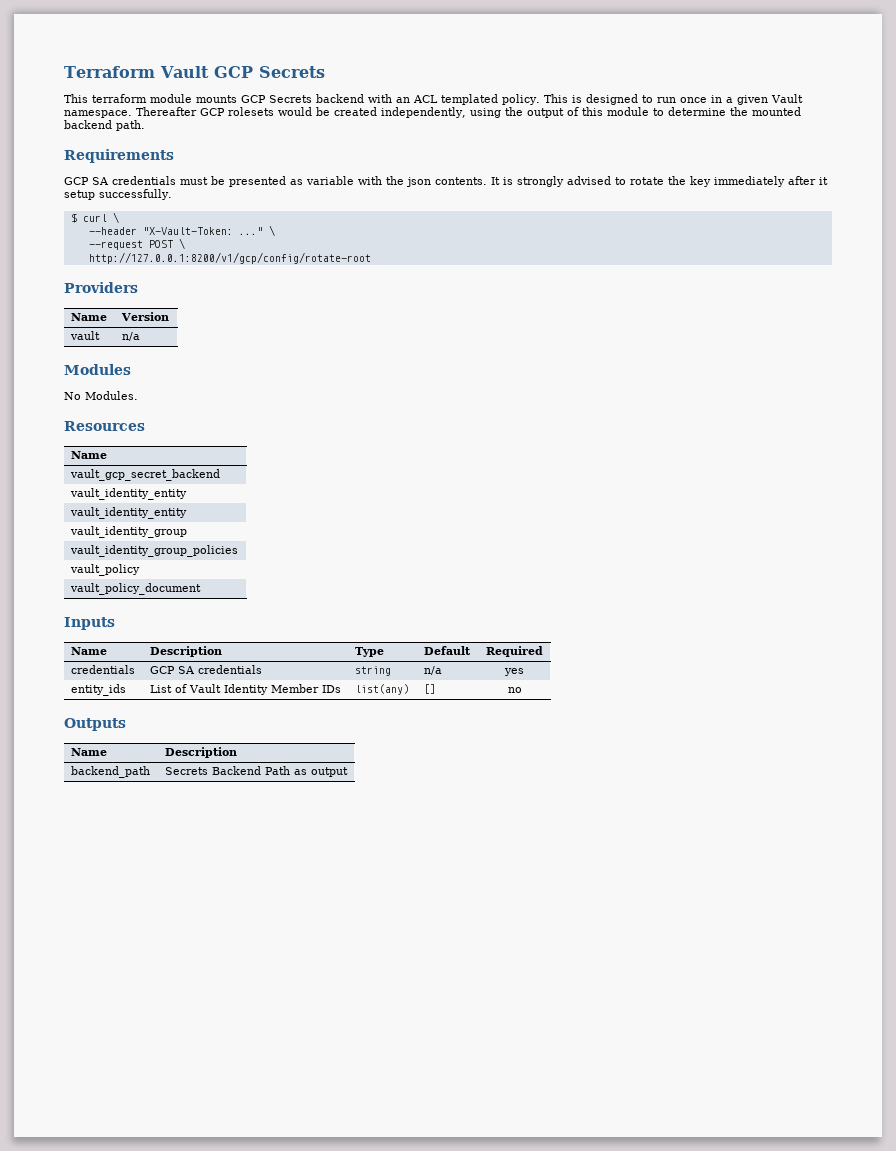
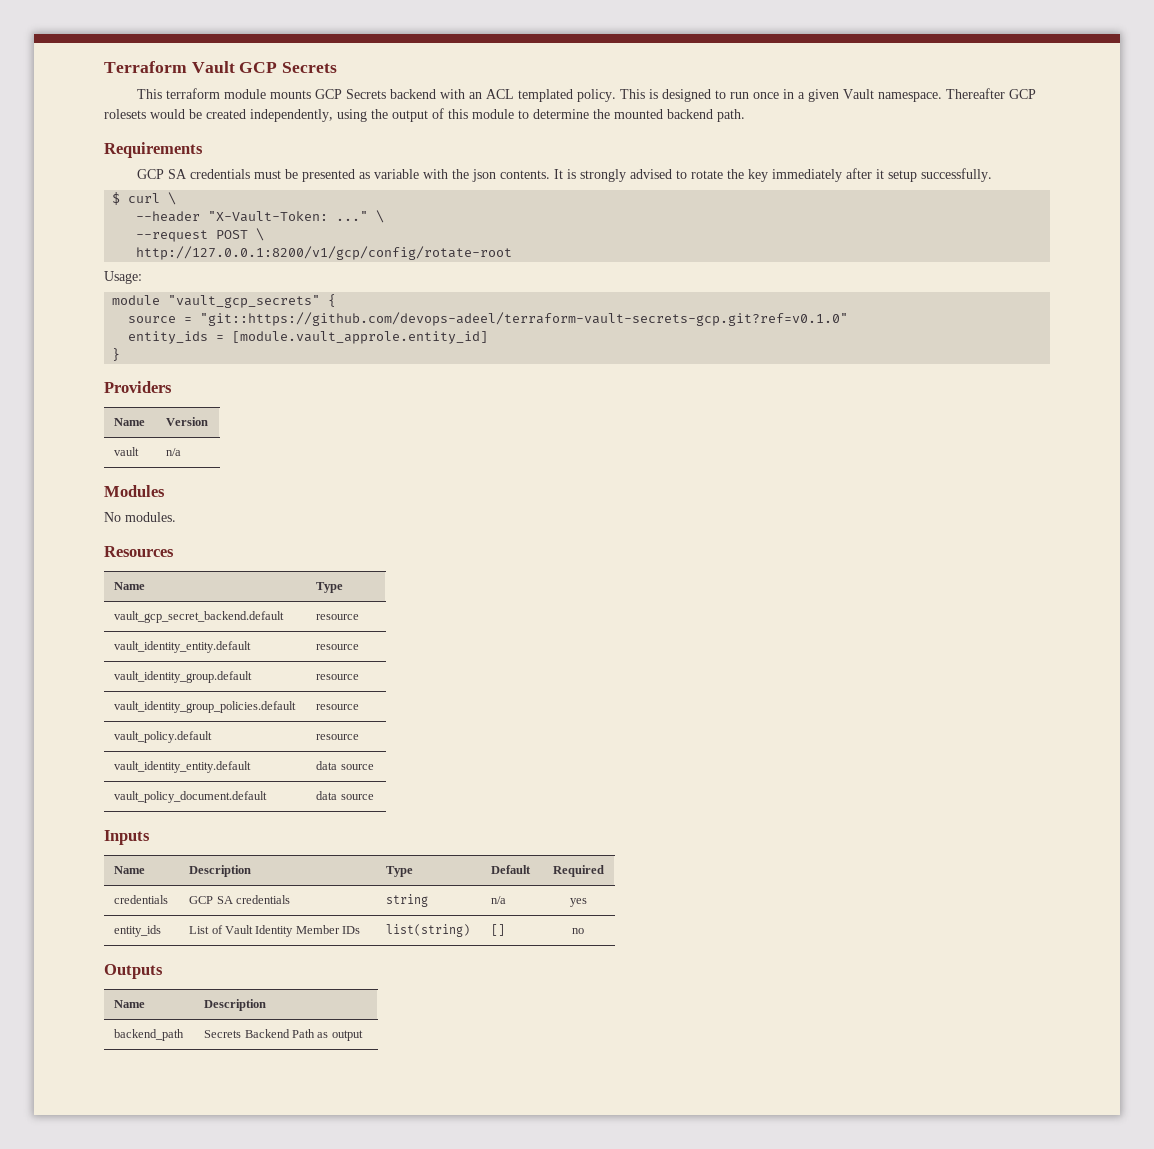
+ Usage:
+ module "vault_gcp_secrets" {
+ source = "git::https://github.com/devops-adeel/terraform-vault-secrets-gcp.git?ref=v0.1.0"
+ entity_ids = [module.vault_approle.entity_id]
+ }
- No Modules.
+ No modules.
  Resources
- Name
- vault_gcp_secret_backend
- vault_identity_entity
- vault_identity_entity
- vault_identity_group
- vault_identity_group_policies
- vault_policy
- vault_policy_document
+ Name | Type
+ vault_gcp_secret_backend.default | resource
+ vault_identity_entity.default | resource
+ vault_identity_group.default | resource
+ vault_identity_group_policies.default | resource
+ vault_policy.default | resource
+ vault_identity_entity.default | data source
+ vault_policy_document.default | data source
- entity_ids | List of Vault Identity Member IDs | list(any) | [] | no
+ entity_ids | List of Vault Identity Member IDs | list(string) | [] | no

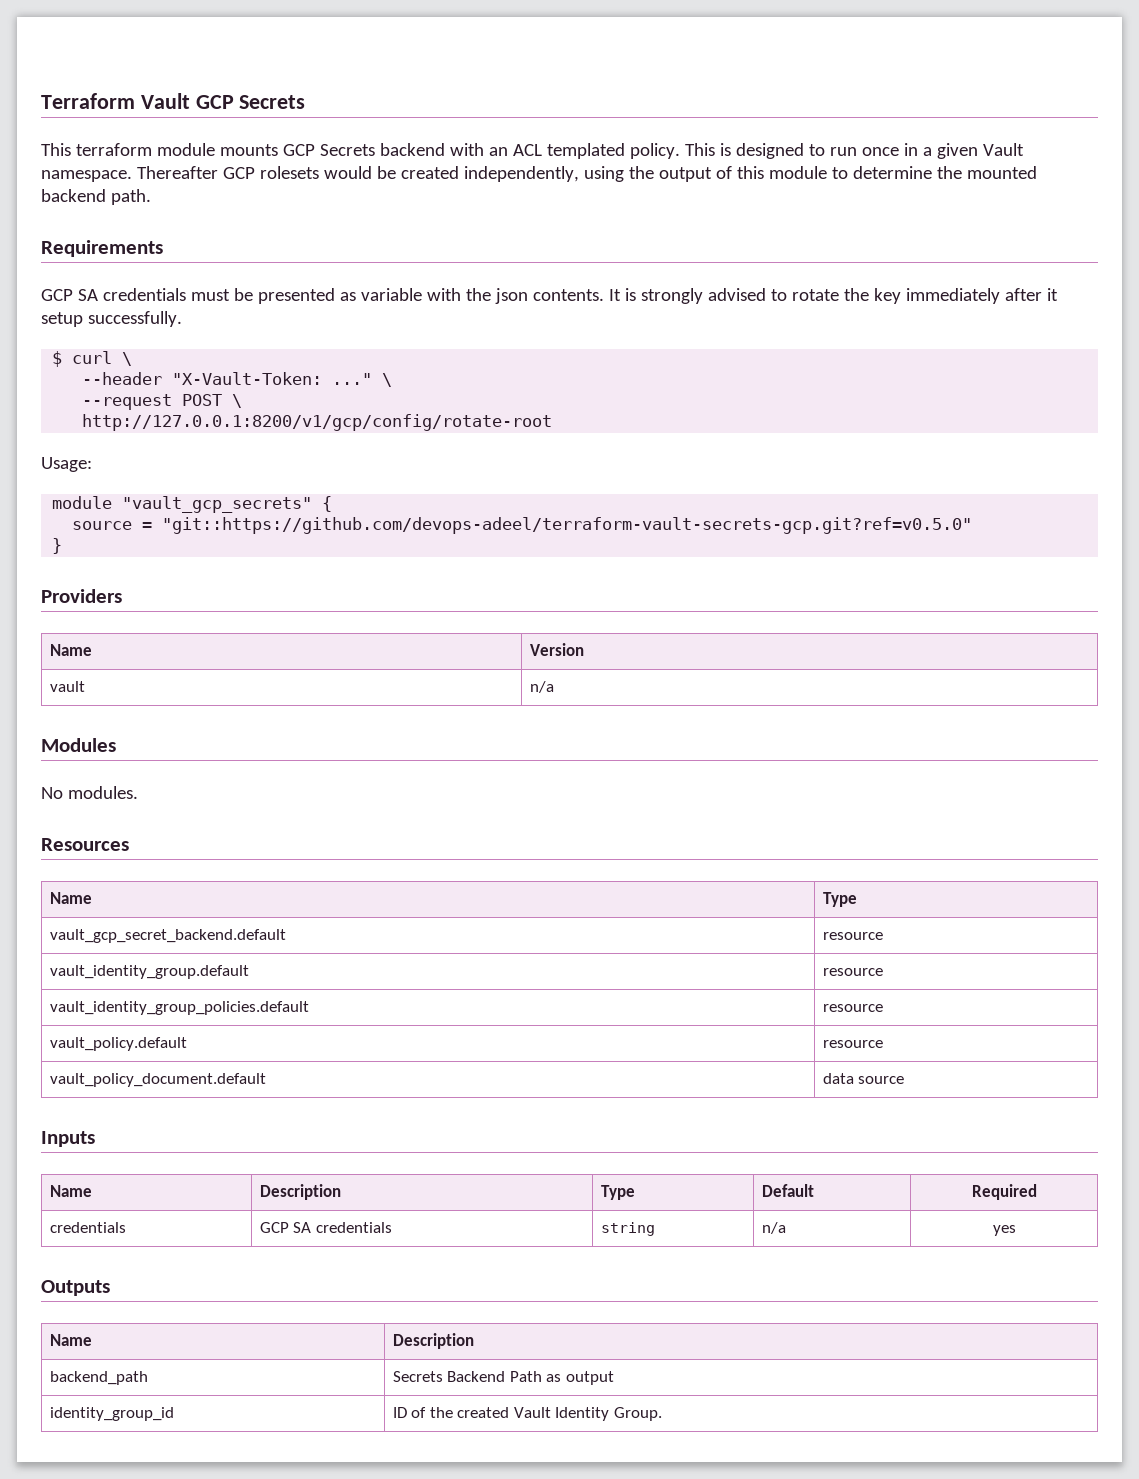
- source = "git::https://github.com/devops-adeel/terraform-vault-secrets-gcp.git?ref=v0.1.0"
- entity_ids = [module.vault_approle.entity_id]
+ source = "git::https://github.com/devops-adeel/terraform-vault-secrets-gcp.git?ref=v0.5.0"
- vault_identity_entity.default | resource
- vault_identity_entity.default | data source
- entity_ids | List of Vault Identity Member IDs | list(string) | [] | no
+ identity_group_id | ID of the created Vault Identity Group.

